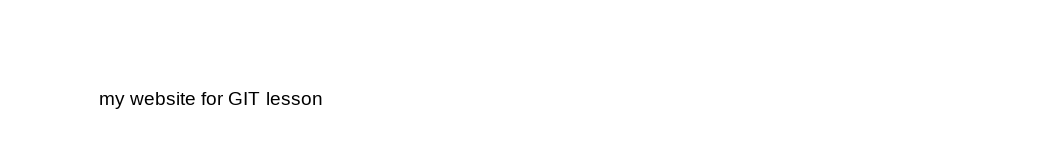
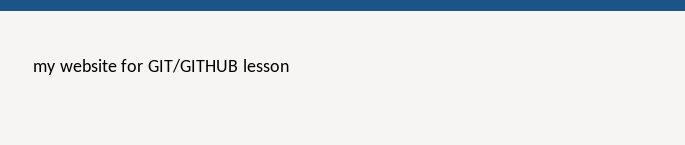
- my website for GIT lesson
+ my website for GIT/GITHUB lesson

